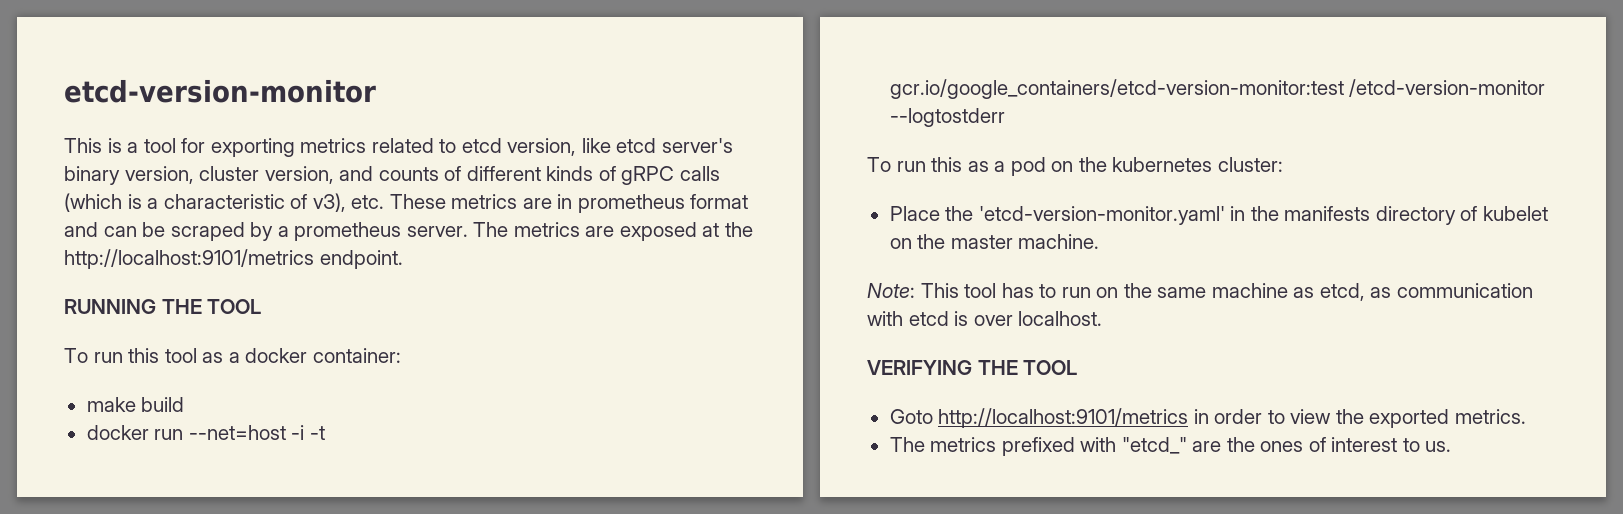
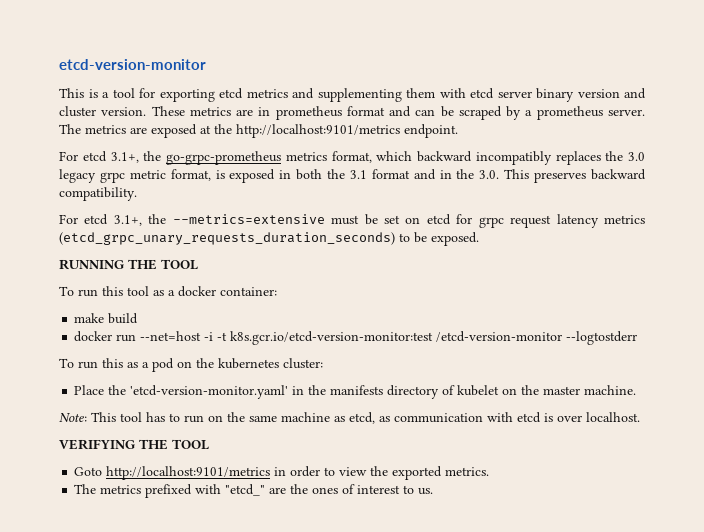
- This is a tool for exporting metrics related to etcd version, like etcd server's binary version, cluster version, and counts of different kinds of gRPC calls (which is a characteristic of v3), etc. These metrics are in prometheus format and can be scraped by a prometheus server.
+ This is a tool for exporting etcd metrics and supplementing them with etcd server binary version and cluster version. These metrics are in prometheus format and can be scraped by a prometheus server.
+ For etcd 3.1+, the go-grpc-prometheus metrics format, which backward incompatibly replaces the 3.0 legacy grpc metric format, is exposed in both the 3.1 format and in the 3.0. This preserves backward compatibility.
+ For etcd 3.1+, the --metrics=extensive must be set on etcd for grpc request latency metrics (etcd_grpc_unary_requests_duration_seconds) to be exposed.
- docker run --net=host -i -t gcr.io/google_containers/etcd-version-monitor:test /etcd-version-monitor --logtostderr
+ docker run --net=host -i -t k8s.gcr.io/etcd-version-monitor:test /etcd-version-monitor --logtostderr

